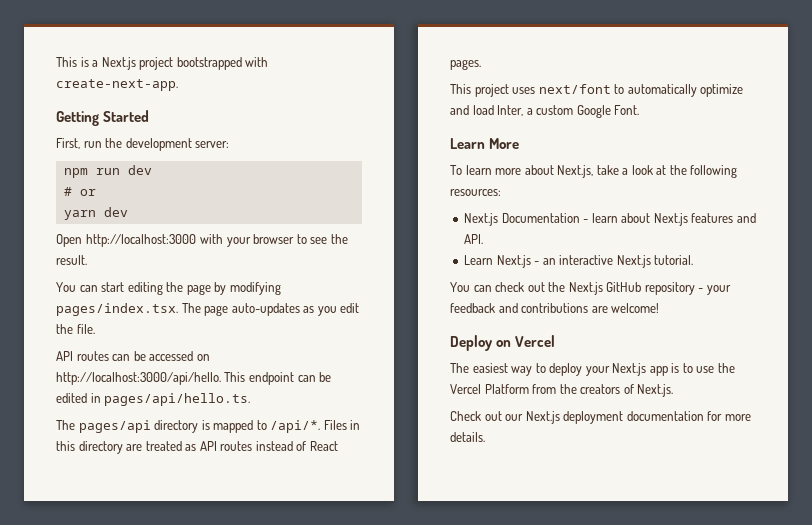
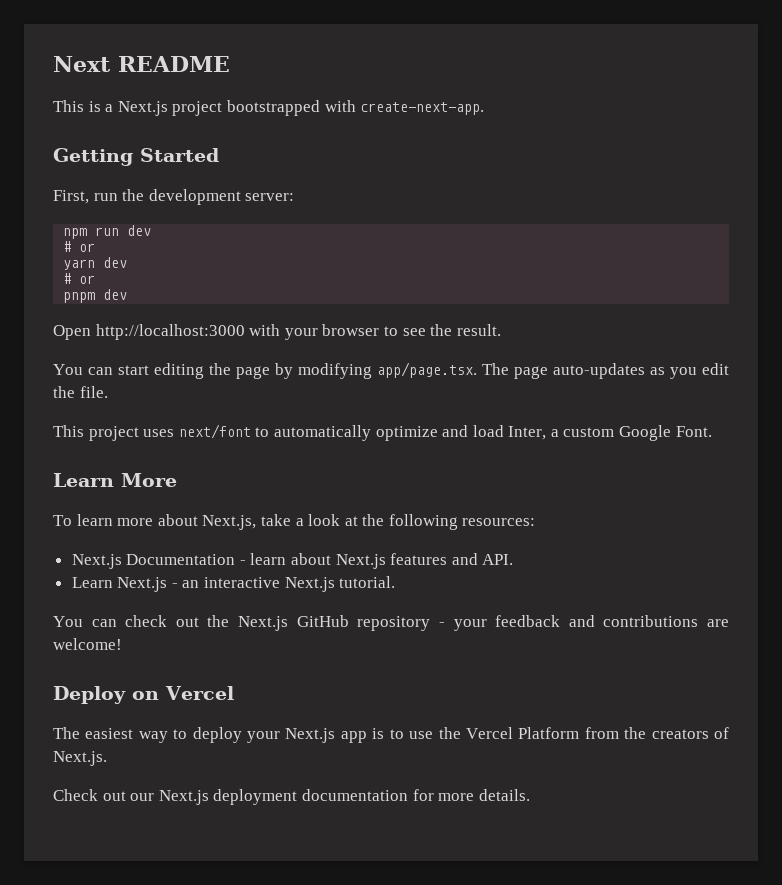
+ Next README
  yarn dev
+ # or
+ pnpm dev
- You can start editing the page by modifying pages/index.tsx. The page auto-updates as you edit the file.
+ You can start editing the page by modifying app/page.tsx. The page auto-updates as you edit the file.
- API routes can be accessed on http://localhost:3000/api/hello. This endpoint can be edited in pages/api/hello.ts.
- The pages/api directory is mapped to /api/*. Files in this directory are treated as API routes instead of React pages.

